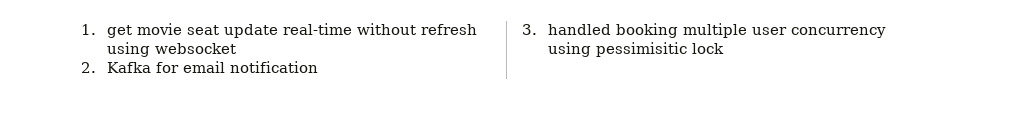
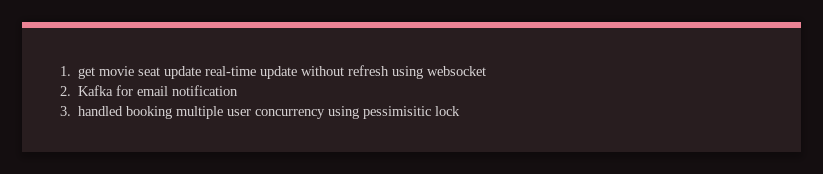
- 1. get movie seat update real-time without refresh using websocket
+ 1. get movie seat update real-time update without refresh using websocket

